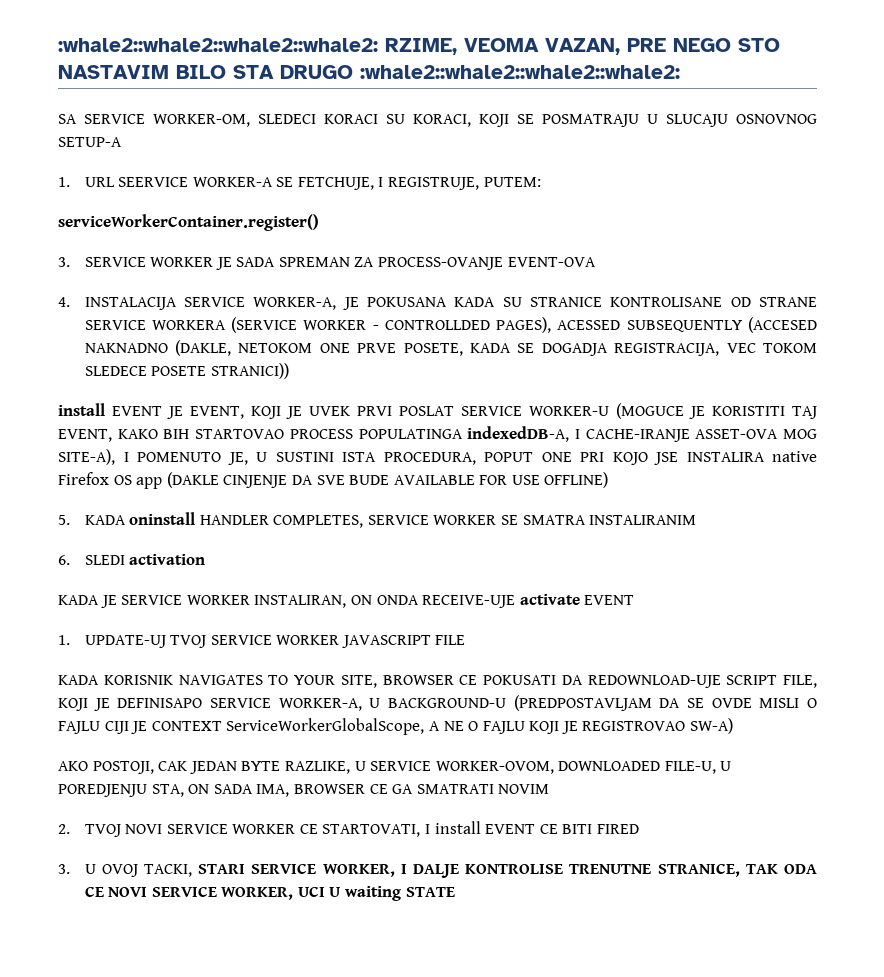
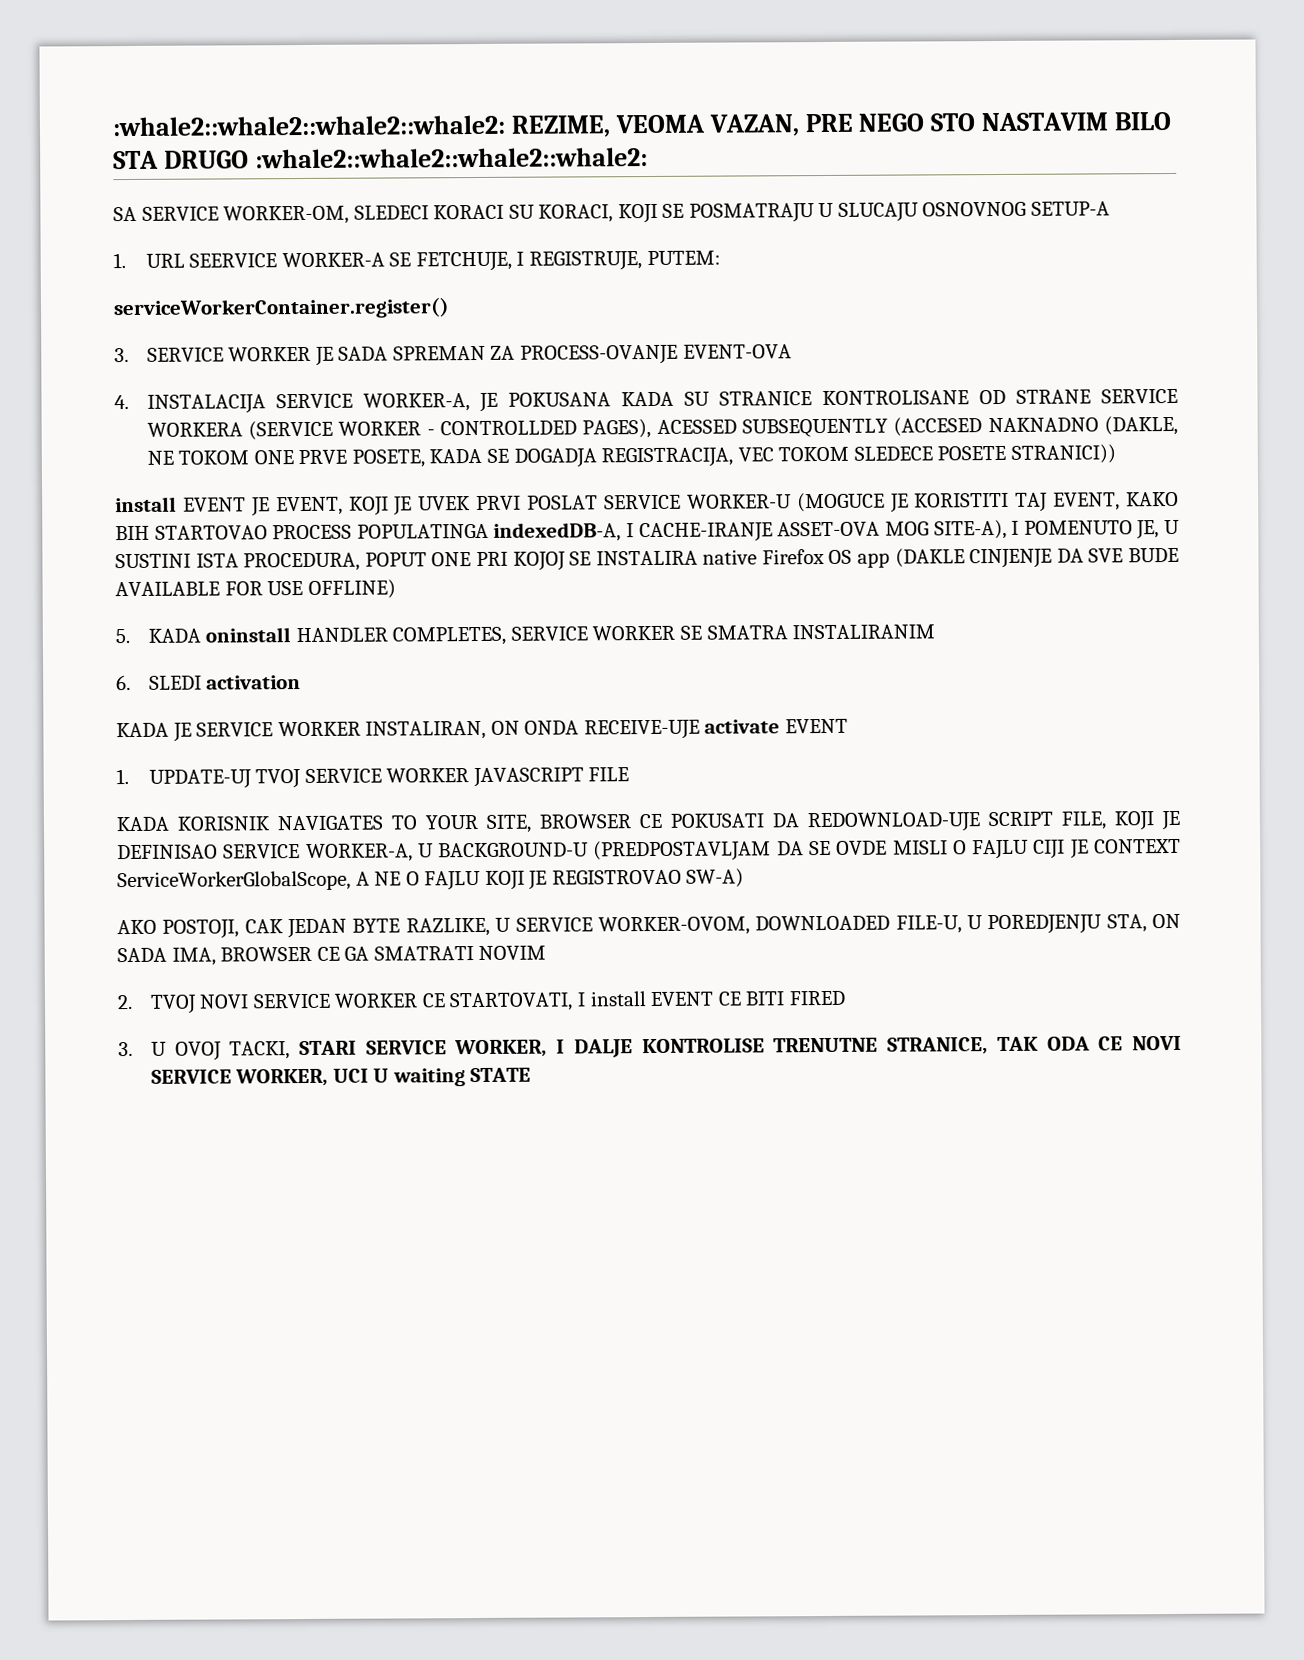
- :whale2::whale2::whale2::whale2: RZIME, VEOMA VAZAN, PRE NEGO STO NASTAVIM BILO STA DRUGO :whale2::whale2::whale2::whale2:
+ :whale2::whale2::whale2::whale2: REZIME, VEOMA VAZAN, PRE NEGO STO NASTAVIM BILO STA DRUGO :whale2::whale2::whale2::whale2:
- 4. INSTALACIJA SERVICE WORKER-A, JE POKUSANA KADA SU STRANICE KONTROLISANE OD STRANE SERVICE WORKERA (SERVICE WORKER - CONTROLLDED PAGES), ACESSED SUBSEQUENTLY (ACCESED NAKNADNO (DAKLE, NETOKOM ONE PRVE POSETE, KADA SE DOGADJA REGISTRACIJA, VEC TOKOM SLEDECE POSETE STRANICI))
+ 4. INSTALACIJA SERVICE WORKER-A, JE POKUSANA KADA SU STRANICE KONTROLISANE OD STRANE SERVICE WORKERA (SERVICE WORKER - CONTROLLDED PAGES), ACESSED SUBSEQUENTLY (ACCESED NAKNADNO (DAKLE, NE TOKOM ONE PRVE POSETE, KADA SE DOGADJA REGISTRACIJA, VEC TOKOM SLEDECE POSETE STRANICI))
- install EVENT JE EVENT, KOJI JE UVEK PRVI POSLAT SERVICE WORKER-U (MOGUCE JE KORISTITI TAJ EVENT, KAKO BIH STARTOVAO PROCESS POPULATINGA indexedDB-A, I CACHE-IRANJE ASSET-OVA MOG SITE-A), I POMENUTO JE, U SUSTINI ISTA PROCEDURA, POPUT ONE PRI KOJO JSE INSTALIRA native Firefox OS app (DAKLE CINJENJE DA SVE BUDE AVAILABLE FOR USE OFFLINE)
+ install EVENT JE EVENT, KOJI JE UVEK PRVI POSLAT SERVICE WORKER-U (MOGUCE JE KORISTITI TAJ EVENT, KAKO BIH STARTOVAO PROCESS POPULATINGA indexedDB-A, I CACHE-IRANJE ASSET-OVA MOG SITE-A), I POMENUTO JE, U SUSTINI ISTA PROCEDURA, POPUT ONE PRI KOJOJ SE INSTALIRA native Firefox OS app (DAKLE CINJENJE DA SVE BUDE AVAILABLE FOR USE OFFLINE)
- KADA KORISNIK NAVIGATES TO YOUR SITE, BROWSER CE POKUSATI DA REDOWNLOAD-UJE SCRIPT FILE, KOJI JE DEFINISAPO SERVICE WORKER-A, U BACKGROUND-U (PREDPOSTAVLJAM DA SE OVDE MISLI O FAJLU CIJI JE CONTEXT ServiceWorkerGlobalScope, A NE O FAJLU KOJI JE REGISTROVAO SW-A)
+ KADA KORISNIK NAVIGATES TO YOUR SITE, BROWSER CE POKUSATI DA REDOWNLOAD-UJE SCRIPT FILE, KOJI JE DEFINISAO SERVICE WORKER-A, U BACKGROUND-U (PREDPOSTAVLJAM DA SE OVDE MISLI O FAJLU CIJI JE CONTEXT ServiceWorkerGlobalScope, A NE O FAJLU KOJI JE REGISTROVAO SW-A)

